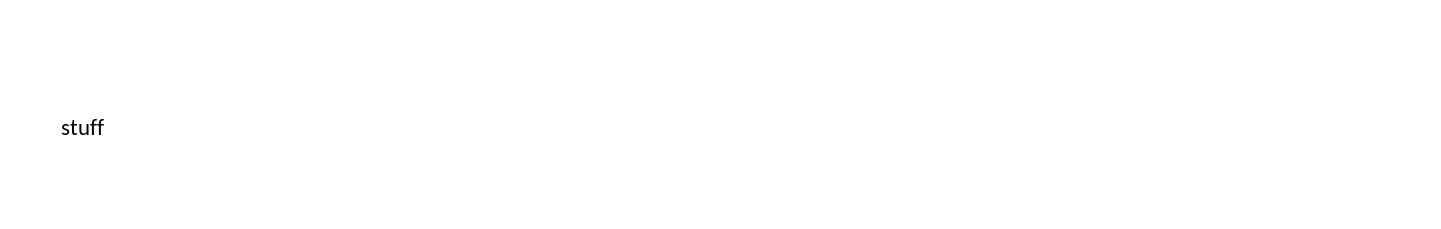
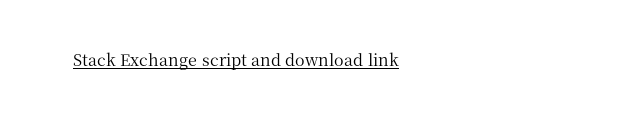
- stuff
+ Stack Exchange script and download link

